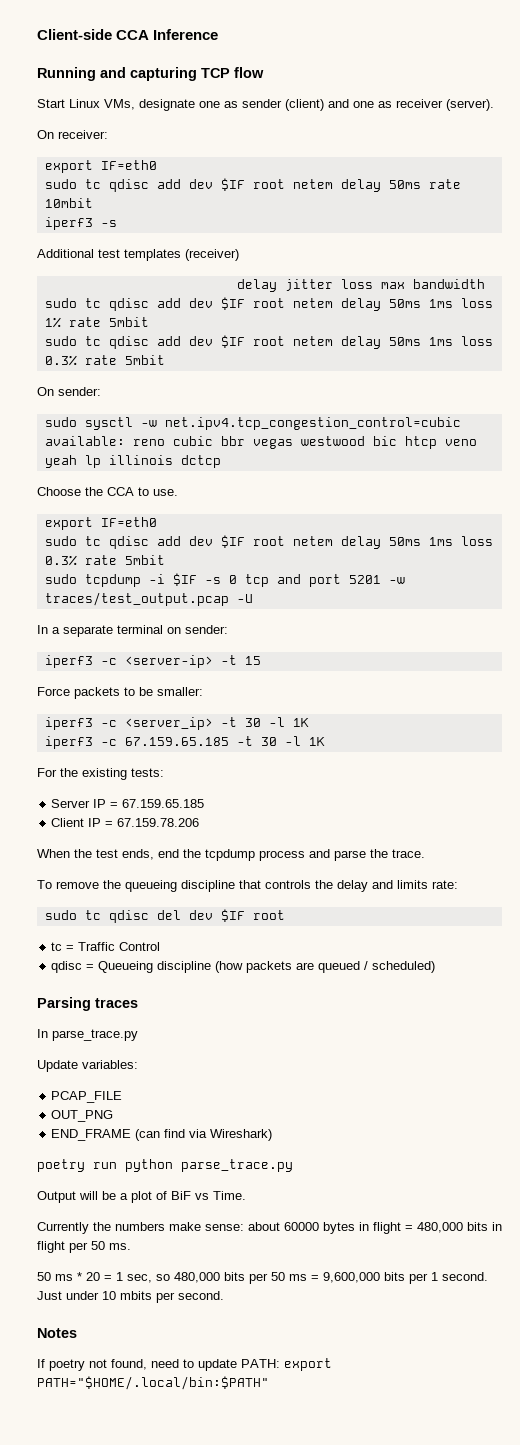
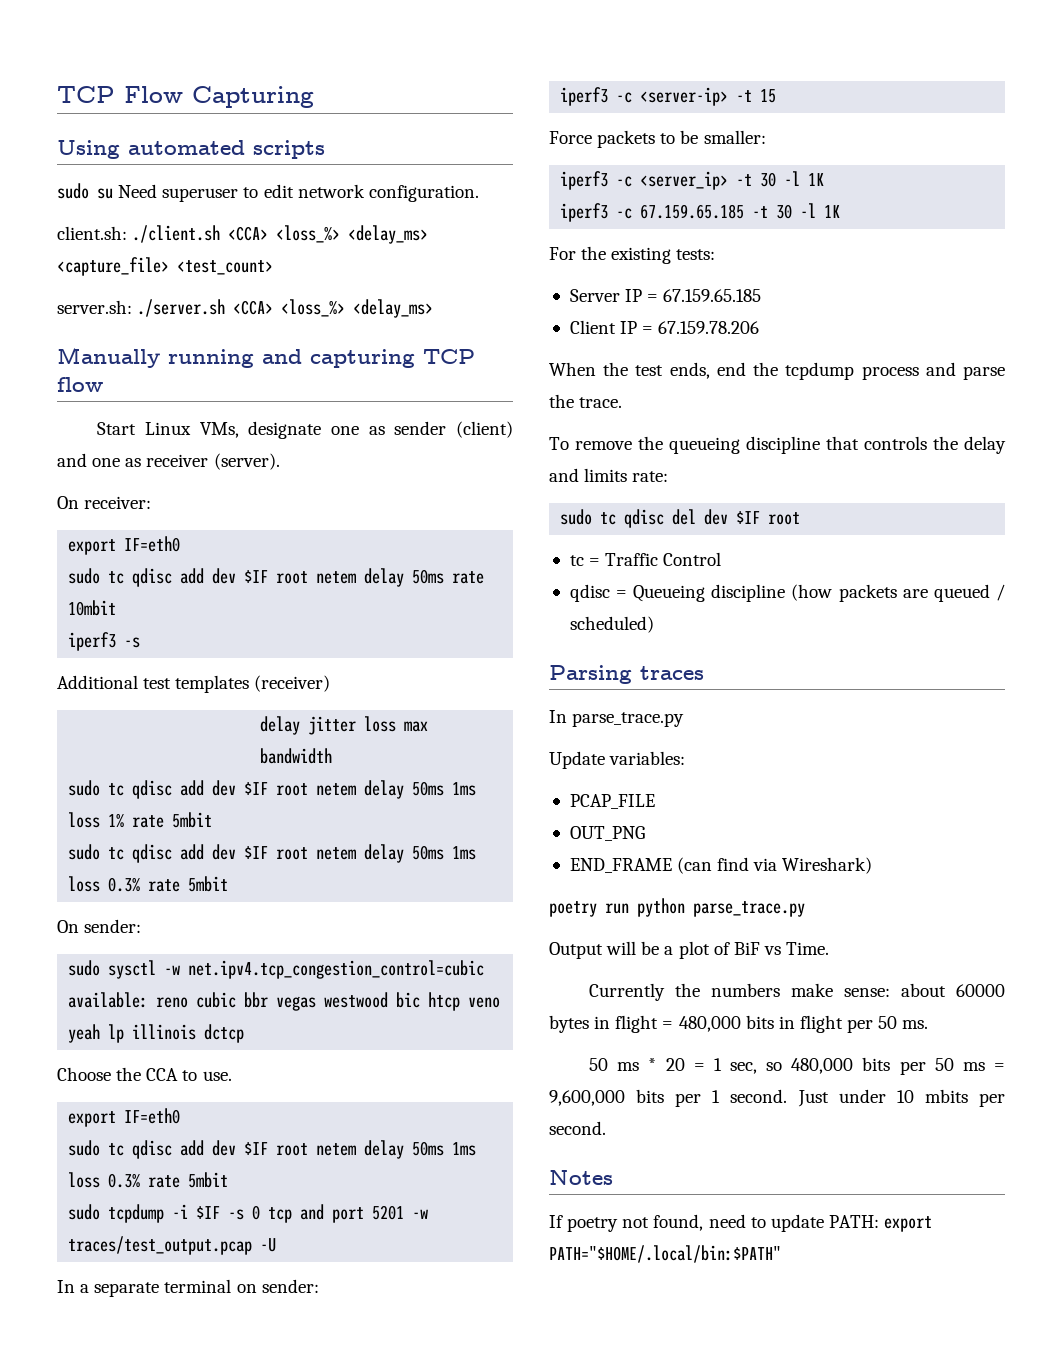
- Client-side CCA Inference
- Running and capturing TCP flow
+ TCP Flow Capturing
+ Using automated scripts
+ sudo su Need superuser to edit network configuration.
+ client.sh: ./client.sh <CCA> <loss_%> <delay_ms> <capture_file> <test_count>
+ server.sh: ./server.sh <CCA> <loss_%> <delay_ms>
+ Manually running and capturing TCP flow

